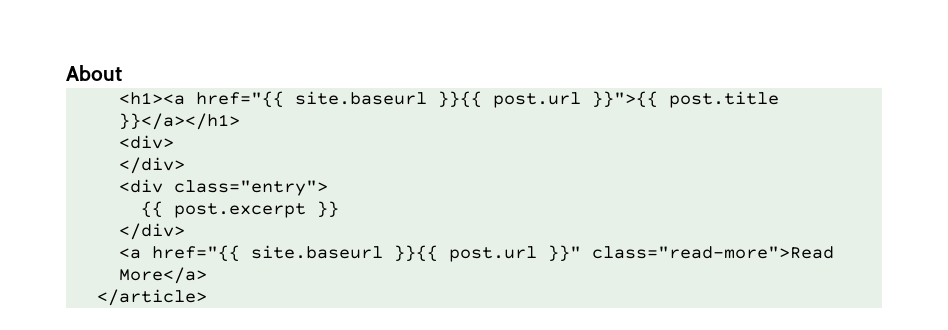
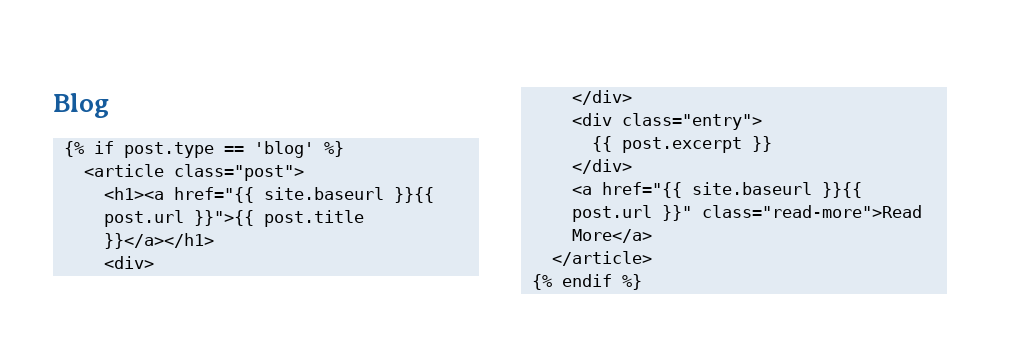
- About
+ Blog
+ {% if post.type == 'blog' %}
+ <article class="post">
+ {% endif %}

